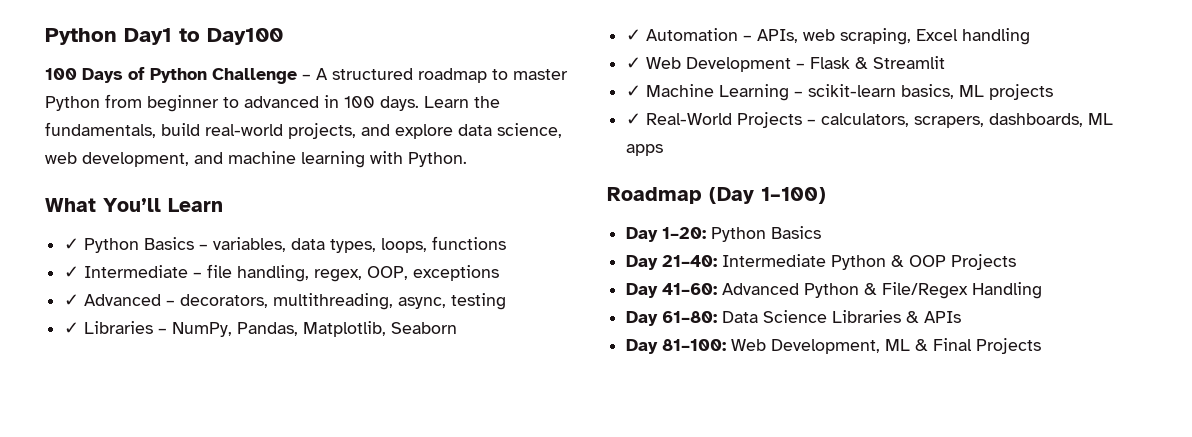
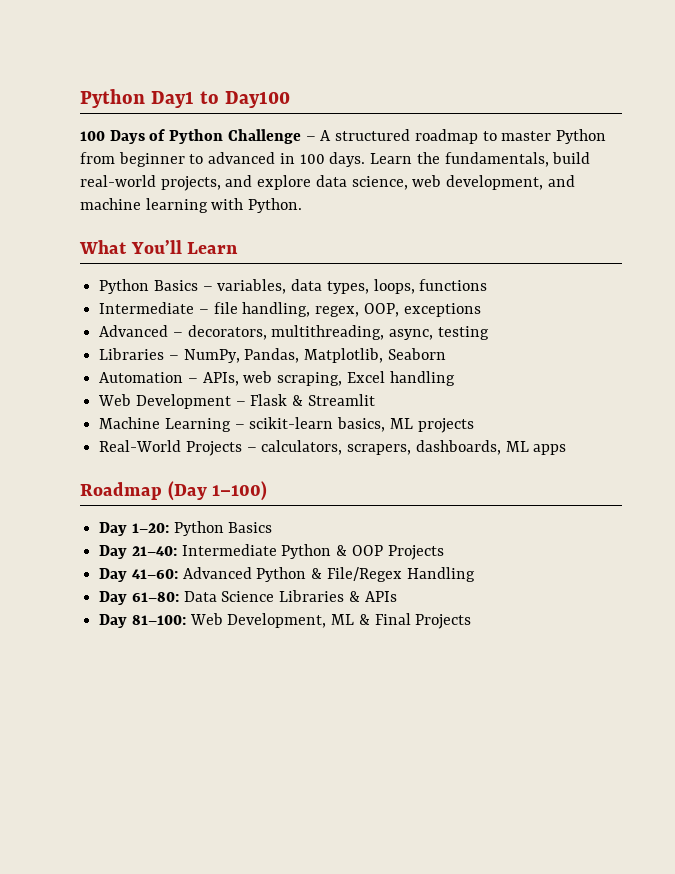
- ✓ Python Basics – variables, data types, loops, functions
+ Python Basics – variables, data types, loops, functions
- ✓ Intermediate – file handling, regex, OOP, exceptions
+ Intermediate – file handling, regex, OOP, exceptions
- ✓ Advanced – decorators, multithreading, async, testing
+ Advanced – decorators, multithreading, async, testing
- ✓ Libraries – NumPy, Pandas, Matplotlib, Seaborn
+ Libraries – NumPy, Pandas, Matplotlib, Seaborn
- ✓ Automation – APIs, web scraping, Excel handling
+ Automation – APIs, web scraping, Excel handling
- ✓ Web Development – Flask & Streamlit
+ Web Development – Flask & Streamlit
- ✓ Machine Learning – scikit-learn basics, ML projects
+ Machine Learning – scikit-learn basics, ML projects
- ✓ Real-World Projects – calculators, scrapers, dashboards, ML apps
+ Real-World Projects – calculators, scrapers, dashboards, ML apps

